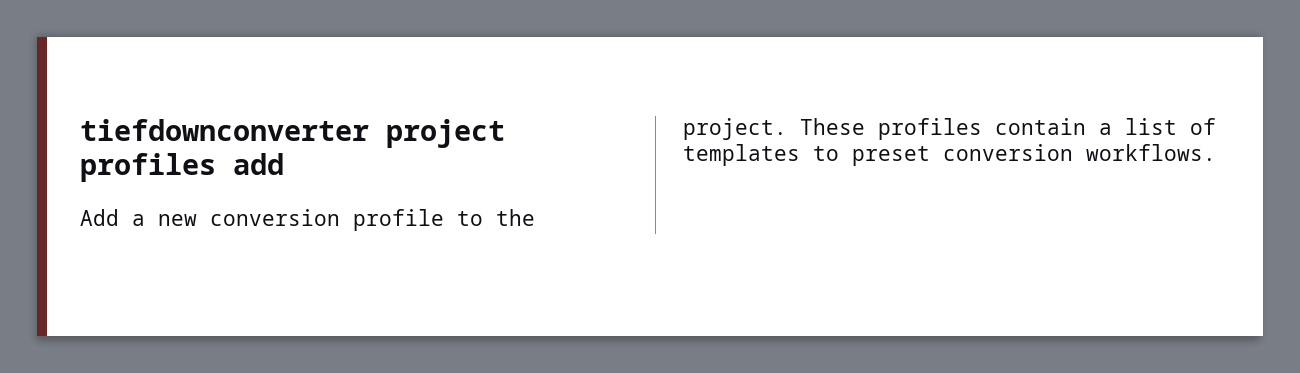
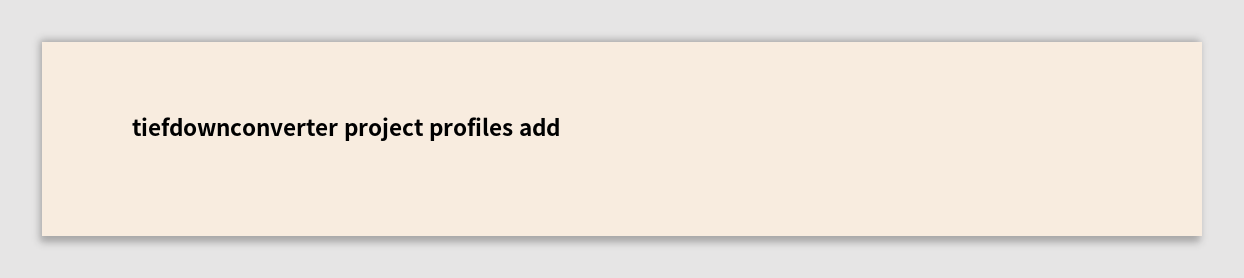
- Add a new conversion profile to the project. These profiles contain a list of templates to preset conversion workflows.

